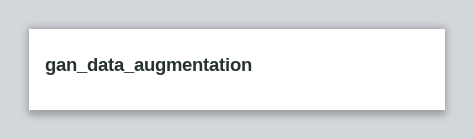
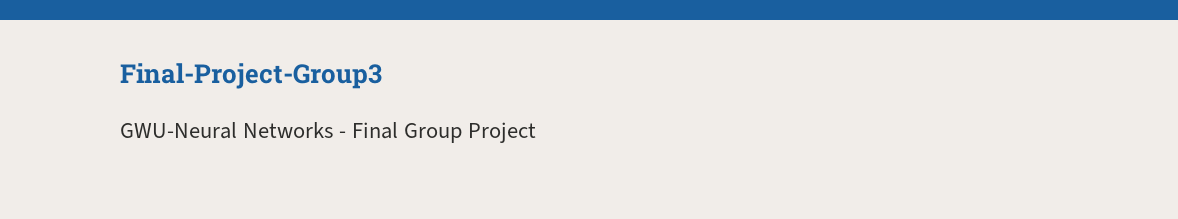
- gan_data_augmentation
+ Final-Project-Group3
+ GWU-Neural Networks - Final Group Project

